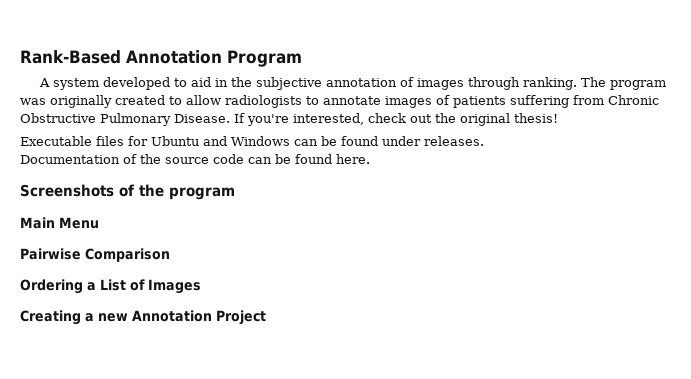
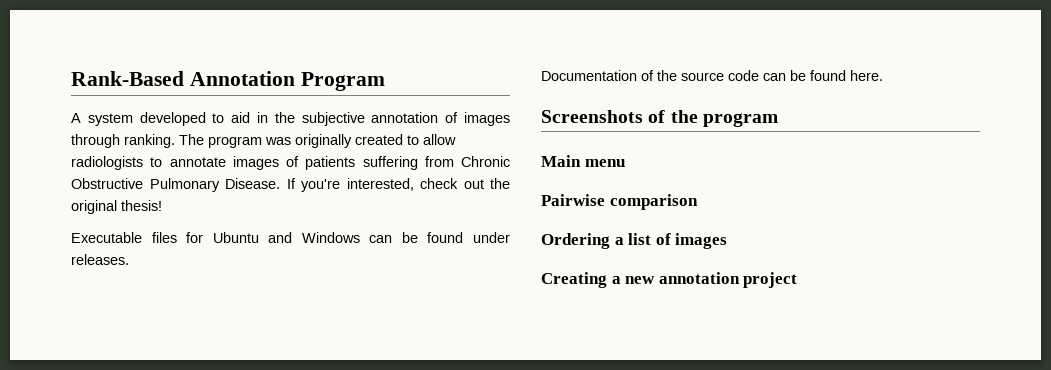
- Main Menu
+ Main menu
- Pairwise Comparison
+ Pairwise comparison
- Ordering a List of Images
+ Ordering a list of images
- Creating a new Annotation Project
+ Creating a new annotation project

